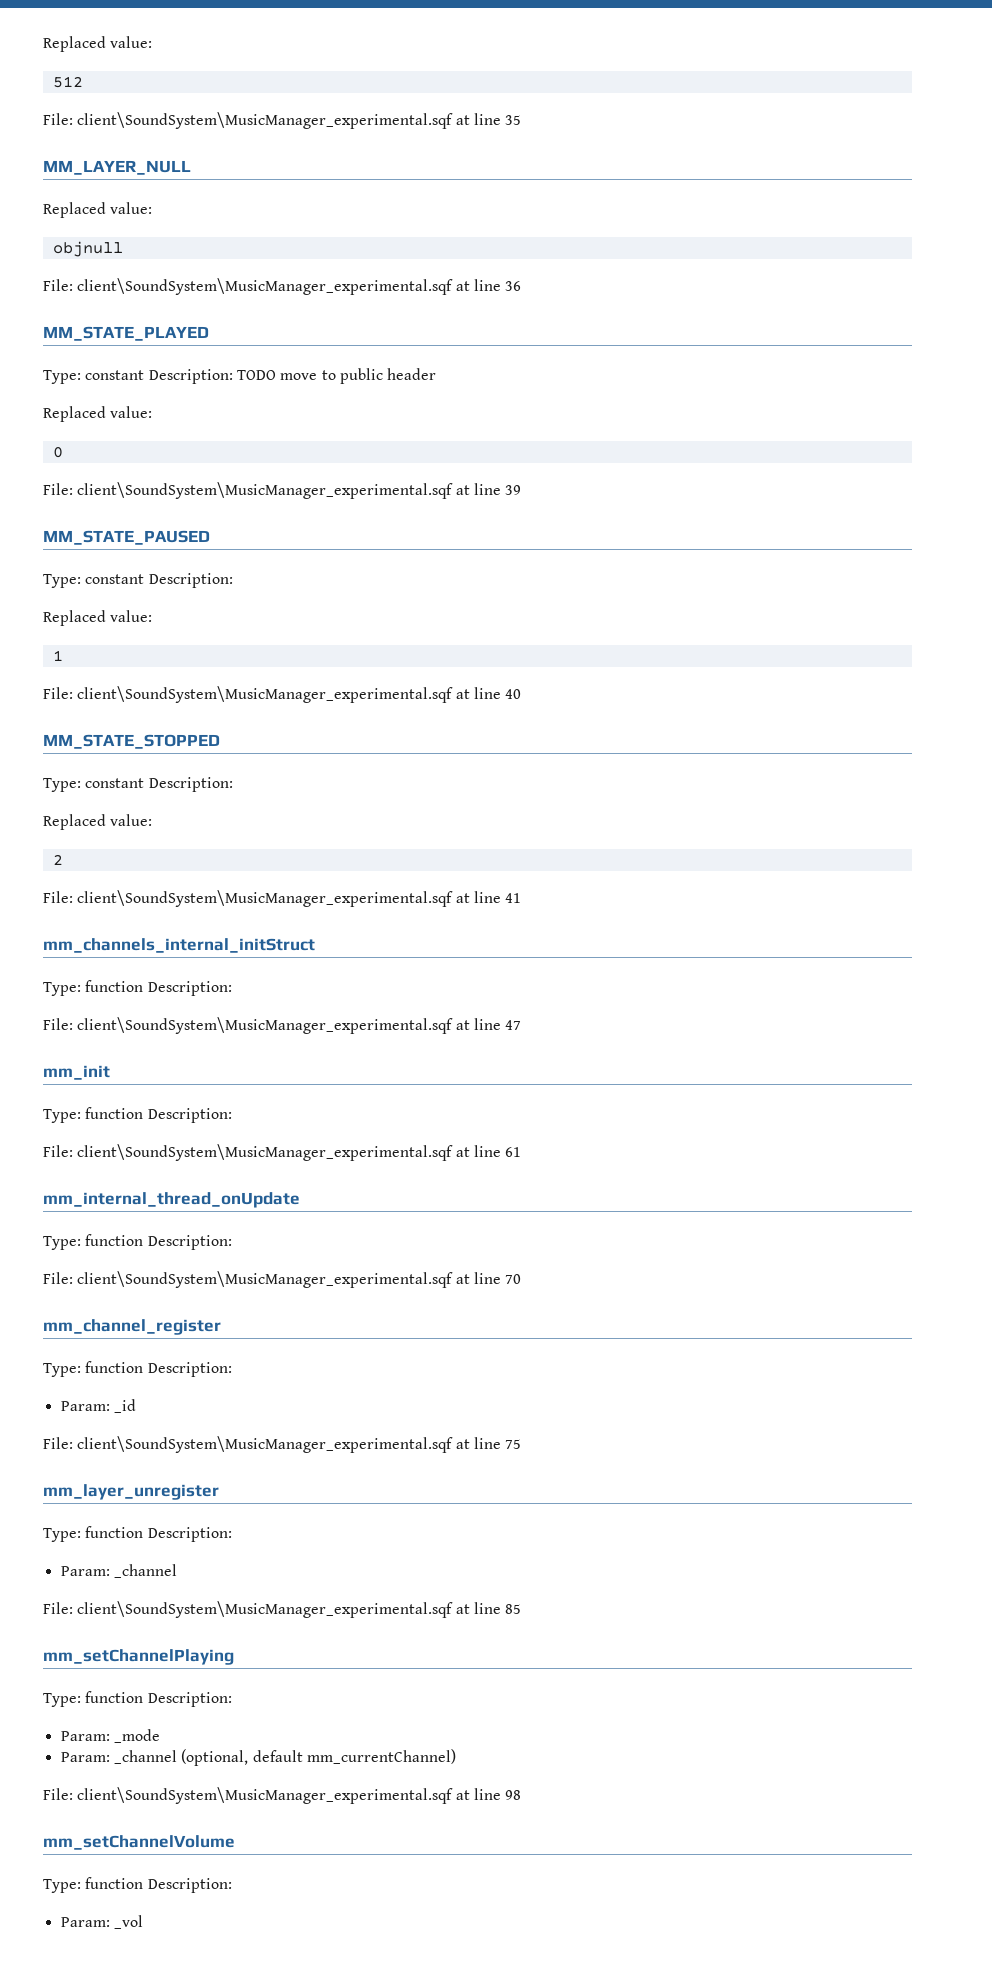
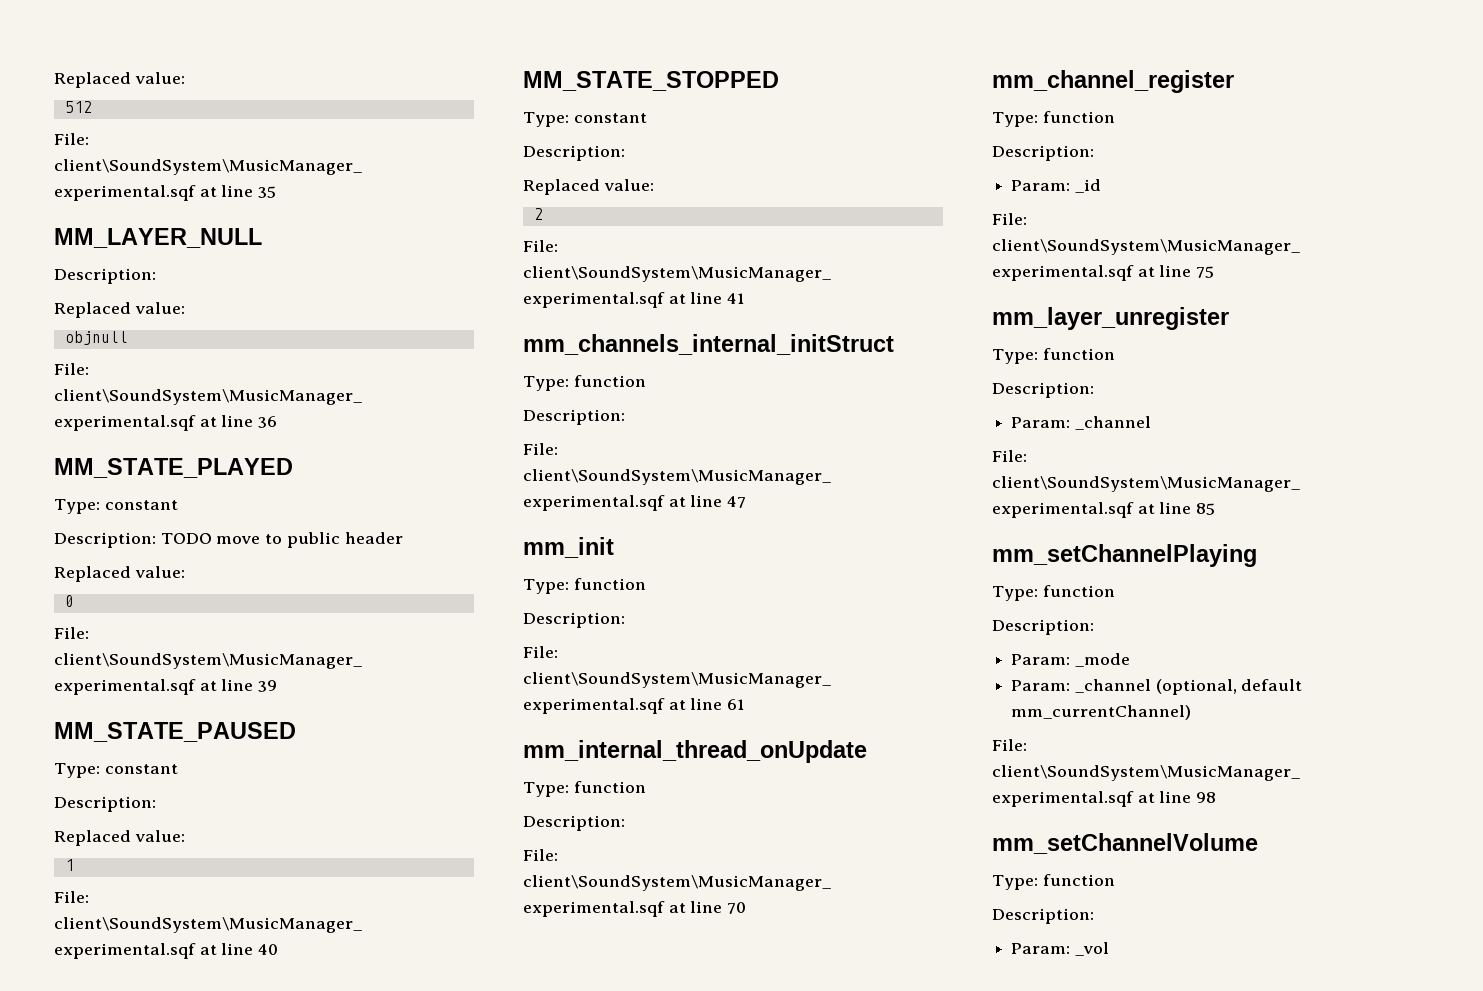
  MM_LAYER_NULL
+ Description:
  MM_STATE_PLAYED
- Type: constant Description: TODO move to public header
+ Type: constant
+ Description: TODO move to public header
  MM_STATE_PAUSED
- Type: constant Description:
+ Type: constant
+ Description:
  MM_STATE_STOPPED
- Type: constant Description:
+ Type: constant
+ Description:
  mm_channels_internal_initStruct
- Type: function Description:
+ Type: function
+ Description:
  mm_init
- Type: function Description:
+ Type: function
+ Description:
  mm_internal_thread_onUpdate
- Type: function Description:
+ Type: function
+ Description:
  mm_channel_register
- Type: function Description:
+ Type: function
+ Description:
  mm_layer_unregister
- Type: function Description:
+ Type: function
+ Description:
  mm_setChannelPlaying
- Type: function Description:
+ Type: function
+ Description:
  mm_setChannelVolume
- Type: function Description:
+ Type: function
+ Description:

